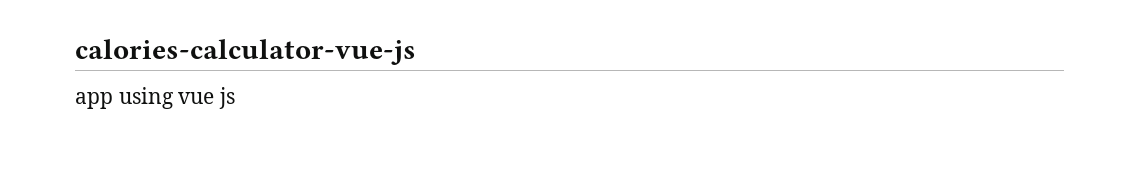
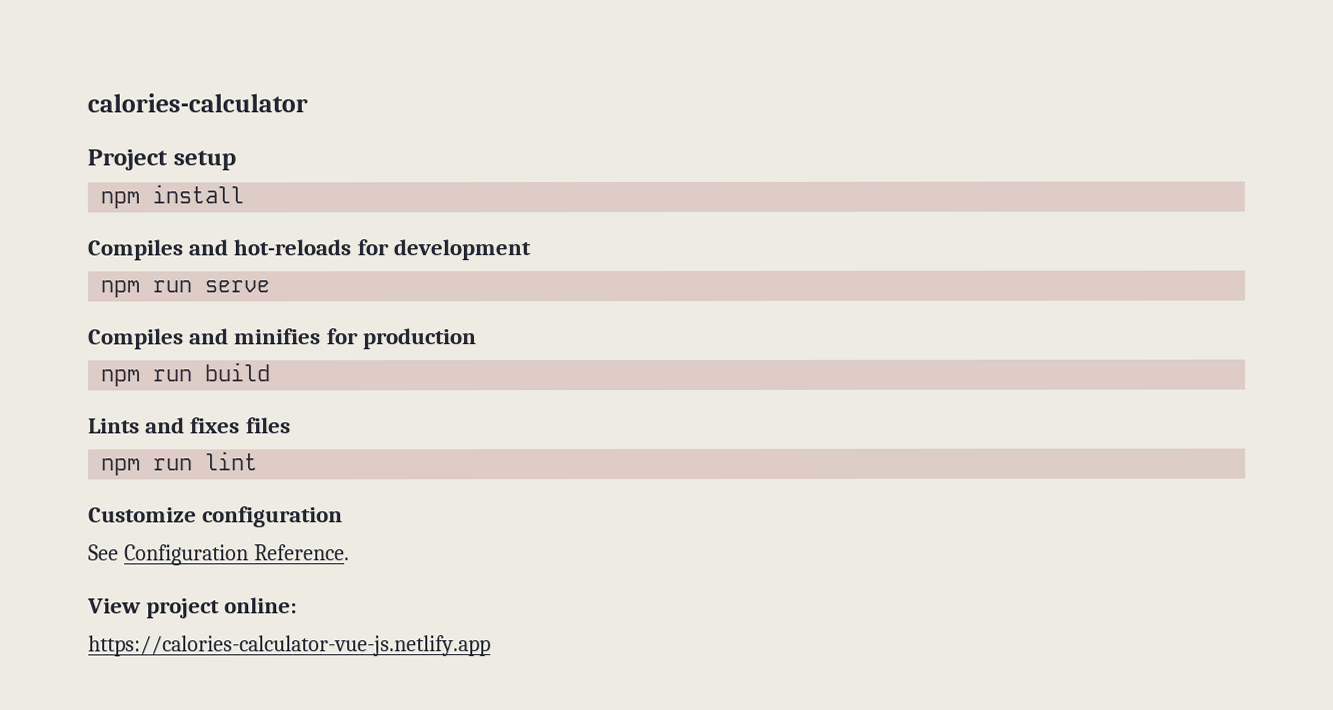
- calories-calculator-vue-js
- app using vue js
+ calories-calculator
+ Project setup
+ npm install
+ Compiles and hot-reloads for development
+ npm run serve
+ Compiles and minifies for production
+ npm run build
+ Lints and fixes files
+ npm run lint
+ Customize configuration
+ See Configuration Reference.
+ View project online:
+ https://calories-calculator-vue-js.netlify.app

